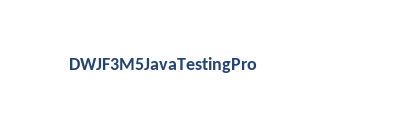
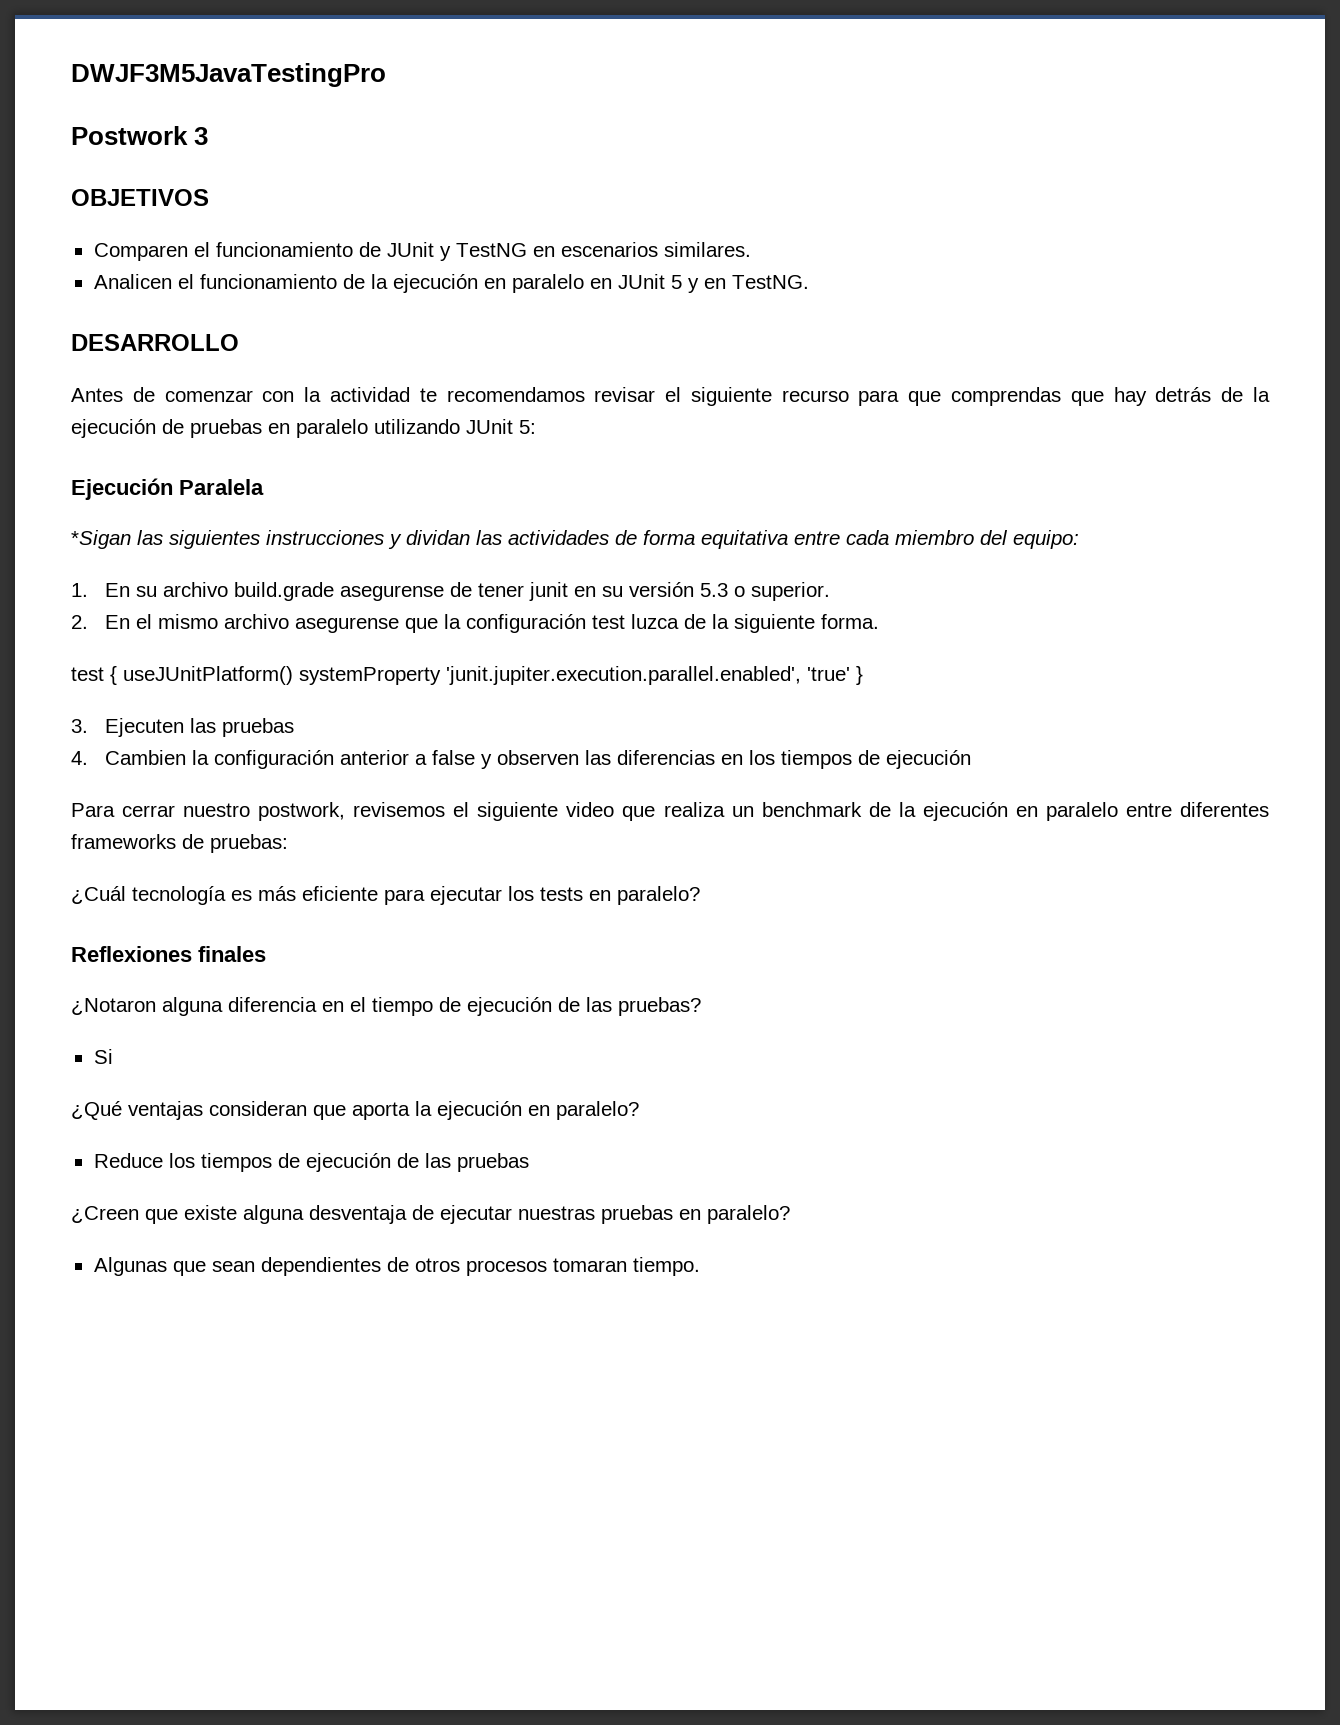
+ Postwork 3
+ OBJETIVOS
+ Comparen el funcionamiento de JUnit y TestNG en escenarios similares.
+ Analicen el funcionamiento de la ejecución en paralelo en JUnit 5 y en TestNG.
+ DESARROLLO
+ Antes de comenzar con la actividad te recomendamos revisar el siguiente recurso para que comprendas que hay detrás de la ejecución de pruebas en paralelo utilizando JUnit 5:
+ Ejecución Paralela
+ *Sigan las siguientes instrucciones y dividan las actividades de forma equitativa entre cada miembro del equipo:
+ 1. En su archivo build.grade asegurense de tener junit en su versión 5.3 o superior.
+ 2. En el mismo archivo asegurense que la configuración test luzca de la siguiente forma.
+ test { useJUnitPlatform() systemProperty 'junit.jupiter.execution.parallel.enabled', 'true' }
+ 3. Ejecuten las pruebas
+ 4. Cambien la configuración anterior a false y observen las diferencias en los tiempos de ejecución
+ Para cerrar nuestro postwork, revisemos el siguiente video que realiza un benchmark de la ejecución en paralelo entre diferentes frameworks de pruebas:
+ ¿Cuál tecnología es más eficiente para ejecutar los tests en paralelo?
+ Reflexiones finales
+ ¿Notaron alguna diferencia en el tiempo de ejecución de las pruebas?
+ Si
+ ¿Qué ventajas consideran que aporta la ejecución en paralelo?
+ Reduce los tiempos de ejecución de las pruebas
+ ¿Creen que existe alguna desventaja de ejecutar nuestras pruebas en paralelo?
+ Algunas que sean dependientes de otros procesos tomaran tiempo.

